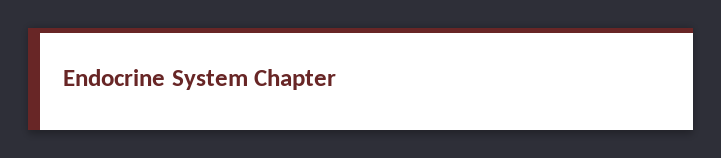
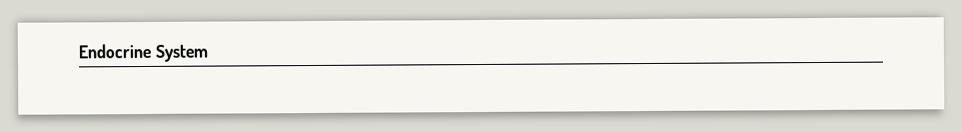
- Endocrine System Chapter
+ Endocrine System

